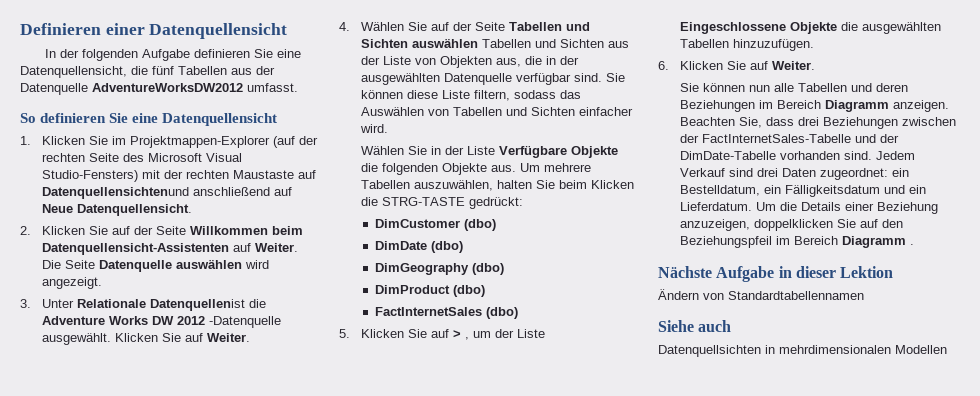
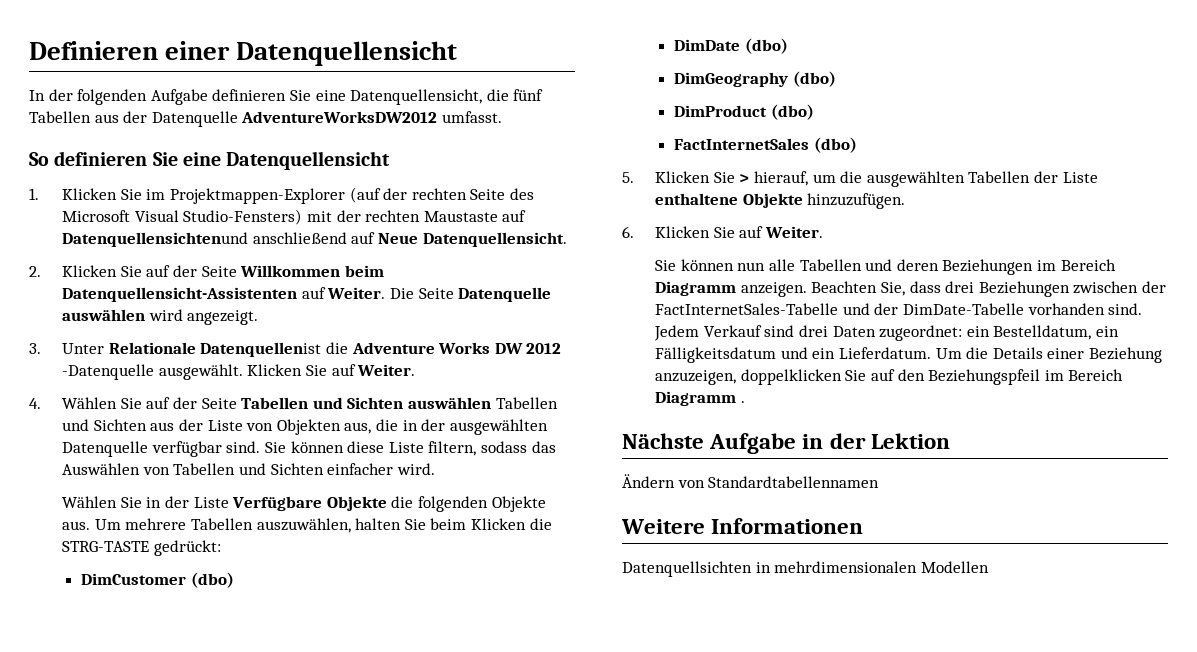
- 5. Klicken Sie auf > , um der Liste Eingeschlossene Objekte die ausgewählten Tabellen hinzuzufügen.
+ 5. Klicken Sie > hierauf, um die ausgewählten Tabellen der Liste enthaltene Objekte hinzuzufügen.
- Nächste Aufgabe in dieser Lektion
+ Nächste Aufgabe in der Lektion
- Siehe auch
+ Weitere Informationen

